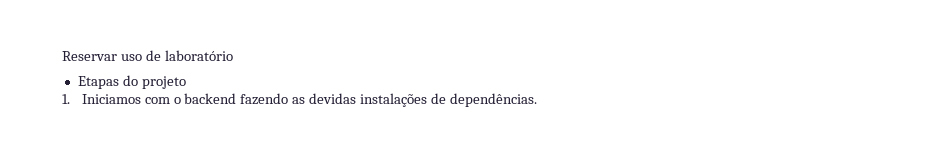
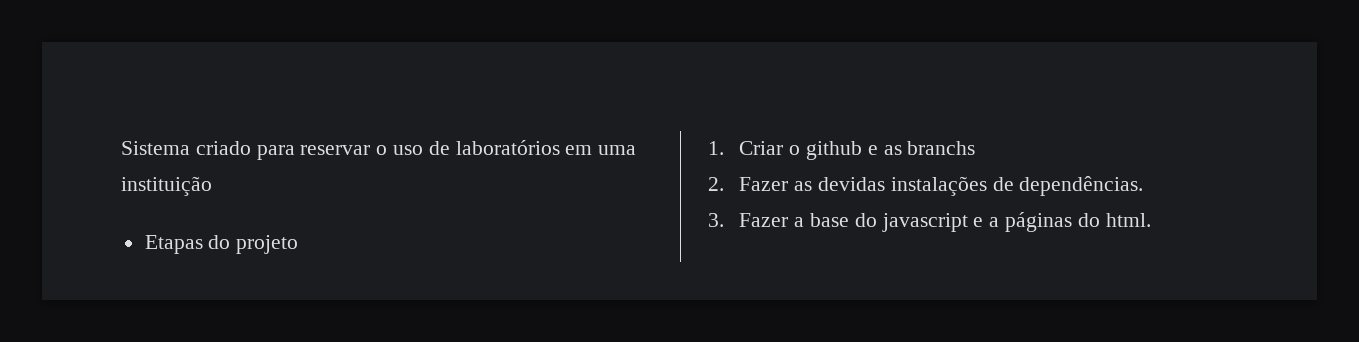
- Reservar uso de laboratório
+ Sistema criado para reservar o uso de laboratórios em uma instituição
  Etapas do projeto
- 1. Iniciamos com o backend fazendo as devidas instalações de dependências.
+ 1. Criar o github e as branchs
+ 2. Fazer as devidas instalações de dependências.
+ 3. Fazer a base do javascript e a páginas do html.

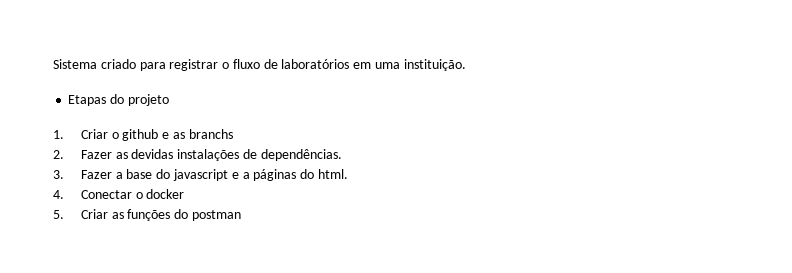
- Sistema criado para reservar o uso de laboratórios em uma instituição
+ Sistema criado para registrar o fluxo de laboratórios em uma instituição.
+ 4. Conectar o docker
+ 5. Criar as funções do postman

